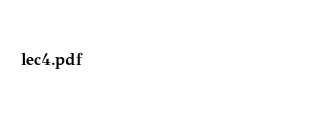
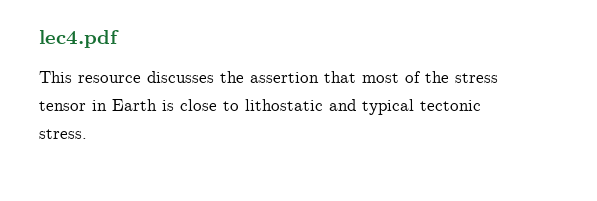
+ This resource discusses the assertion that most of the stress tensor in Earth is close to lithostatic and typical tectonic stress.

